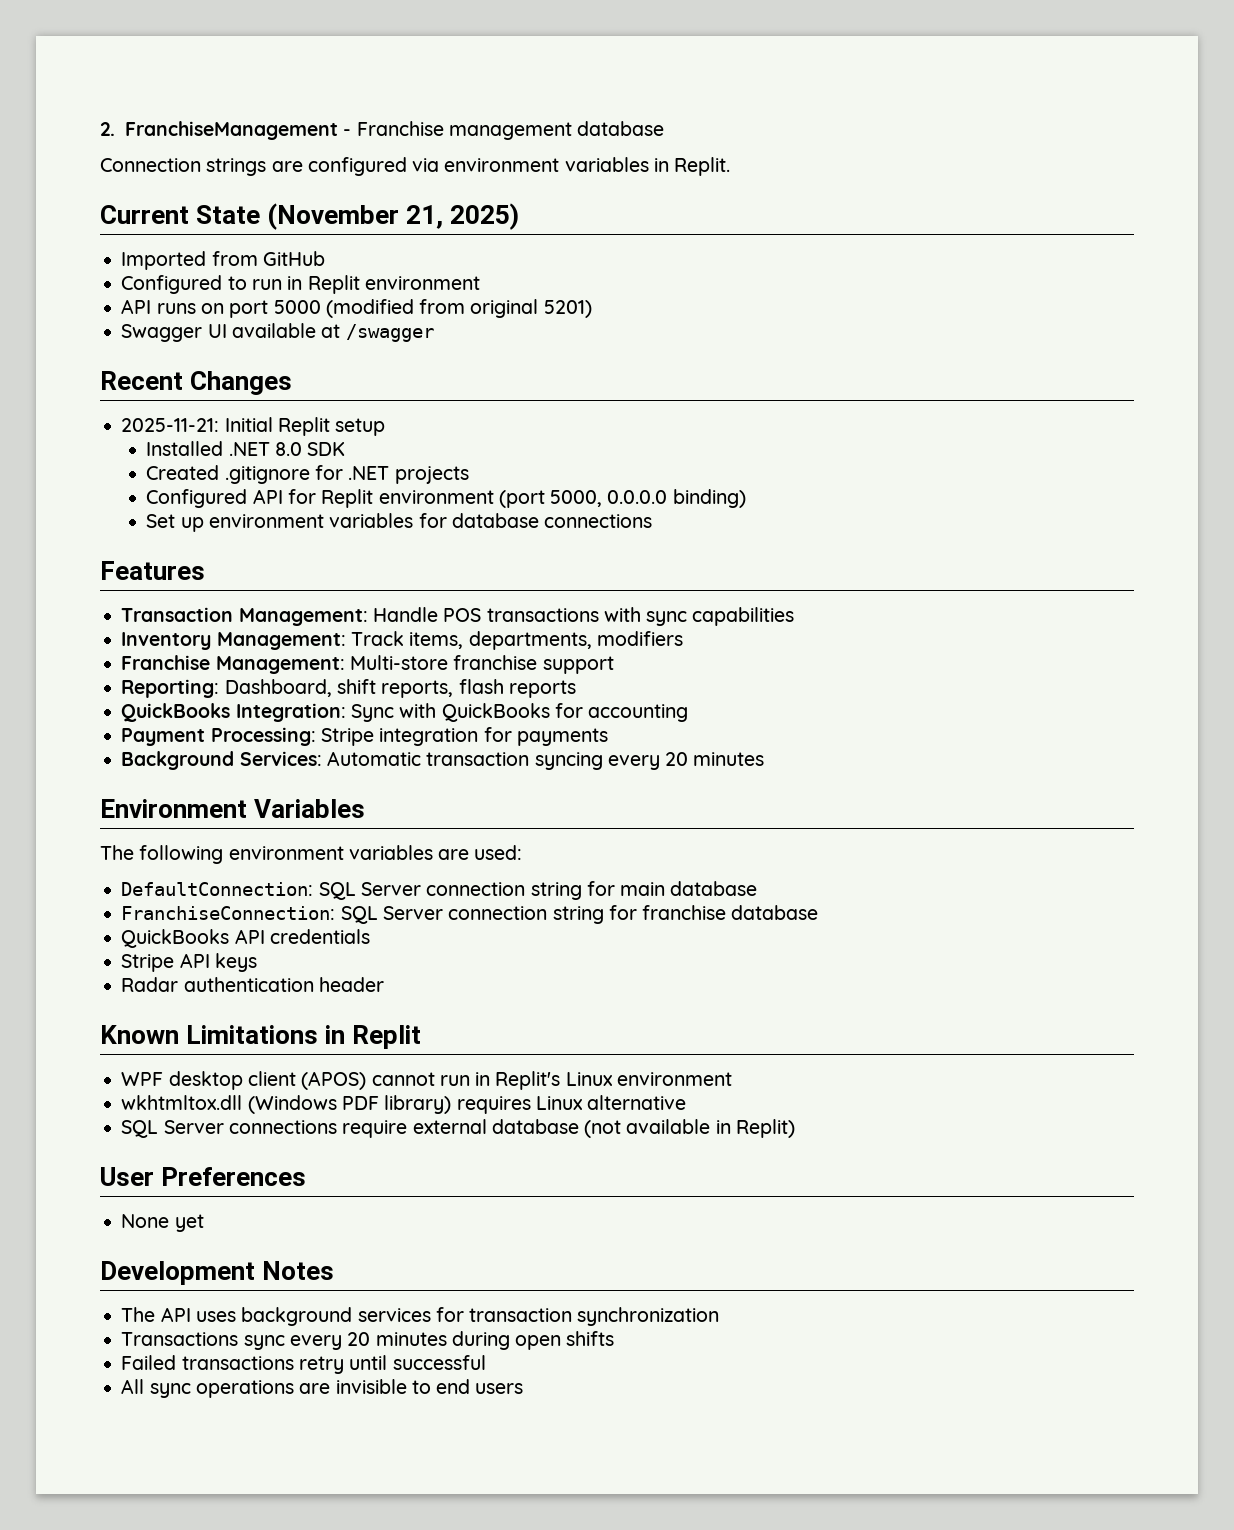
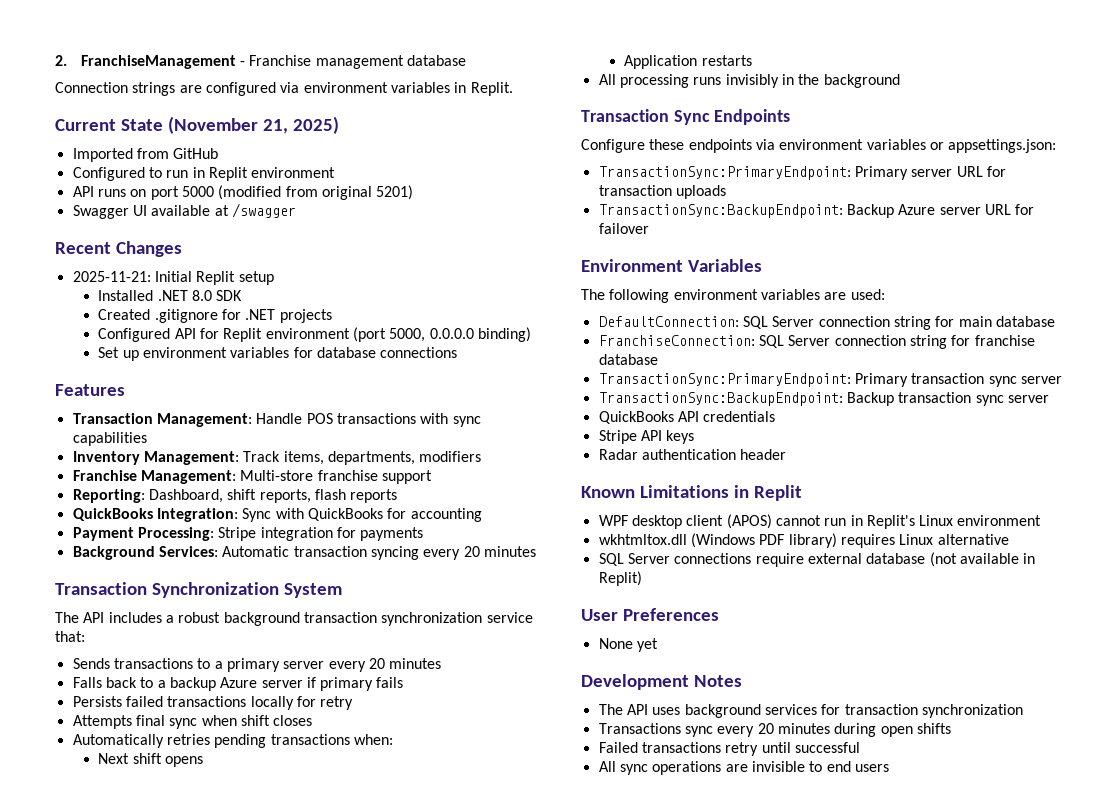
+ Transaction Synchronization System
+ The API includes a robust background transaction synchronization service that:
+ Sends transactions to a primary server every 20 minutes
+ Falls back to a backup Azure server if primary fails
+ Persists failed transactions locally for retry
+ Attempts final sync when shift closes
+ Automatically retries pending transactions when:
+ Next shift opens
+ Application restarts
+ All processing runs invisibly in the background
+ Transaction Sync Endpoints
+ Configure these endpoints via environment variables or appsettings.json:
+ TransactionSync:PrimaryEndpoint: Primary server URL for transaction uploads
+ TransactionSync:BackupEndpoint: Backup Azure server URL for failover
+ TransactionSync:PrimaryEndpoint: Primary transaction sync server
+ TransactionSync:BackupEndpoint: Backup transaction sync server

